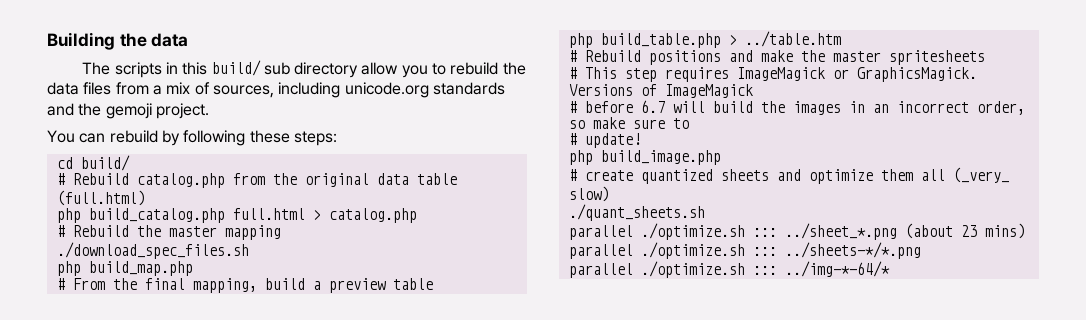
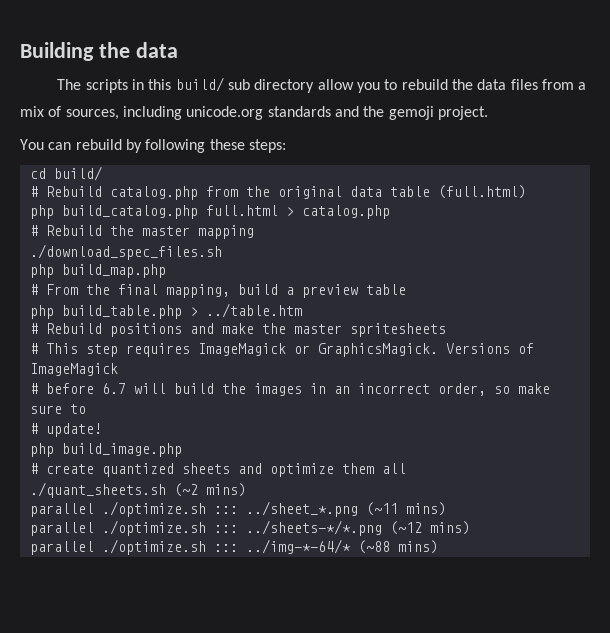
- # create quantized sheets and optimize them all (_very_ slow)
+ # create quantized sheets and optimize them all
- ./quant_sheets.sh
+ ./quant_sheets.sh (~2 mins)
- parallel ./optimize.sh ::: ../sheet_*.png (about 23 mins)
+ parallel ./optimize.sh ::: ../sheet_*.png (~11 mins)
- parallel ./optimize.sh ::: ../sheets-*/*.png
+ parallel ./optimize.sh ::: ../sheets-*/*.png (~12 mins)
- parallel ./optimize.sh ::: ../img-*-64/*
+ parallel ./optimize.sh ::: ../img-*-64/* (~88 mins)

